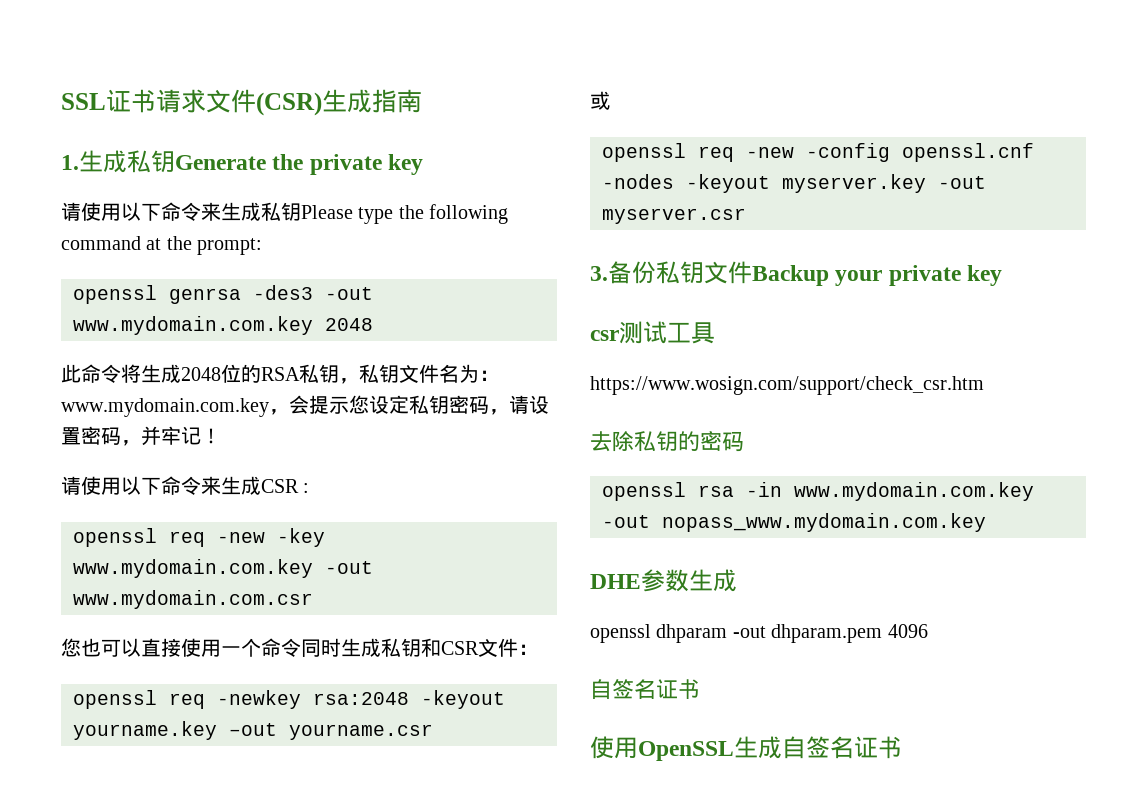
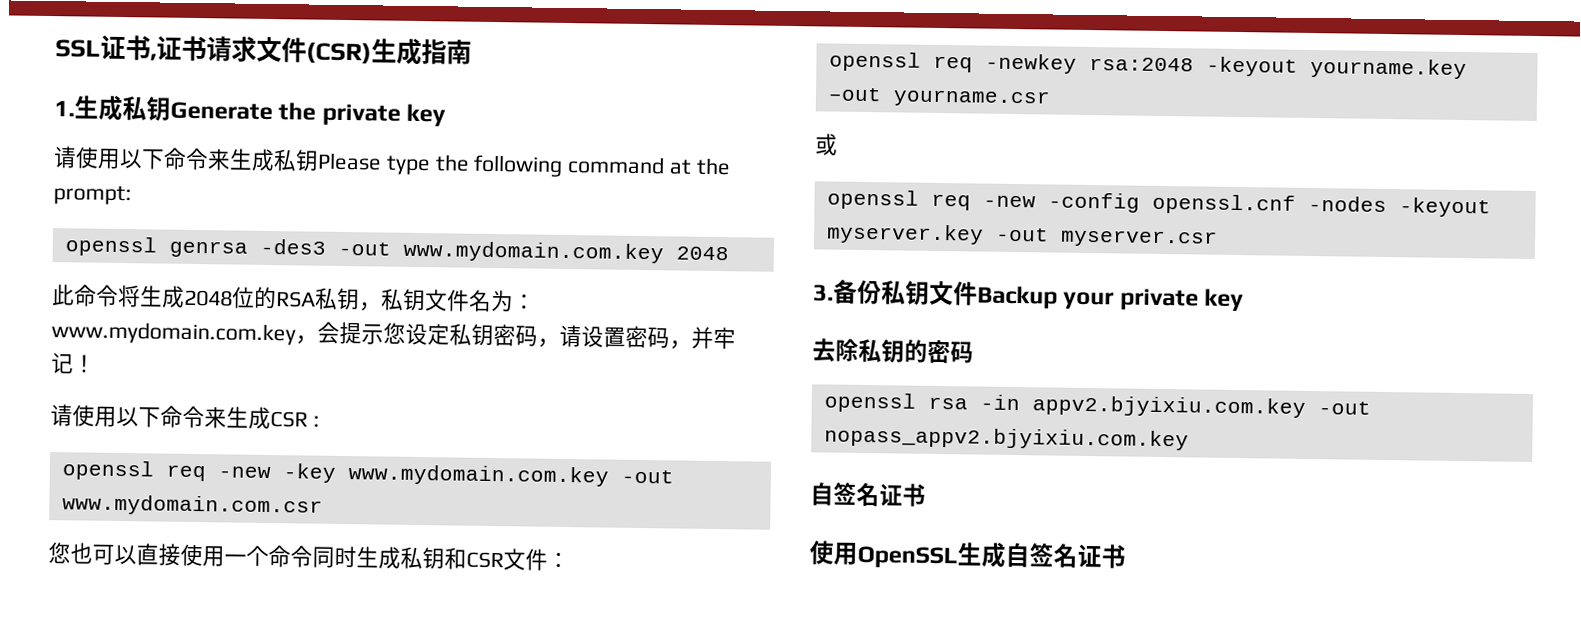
- SSL证书请求文件(CSR)生成指南
+ SSL证书,证书请求文件(CSR)生成指南
- csr测试工具
- https://www.wosign.com/support/check_csr.htm
- openssl rsa -in www.mydomain.com.key -out nopass_www.mydomain.com.key
- DHE参数生成
- openssl dhparam -out dhparam.pem 4096
+ openssl rsa -in appv2.bjyixiu.com.key -out nopass_appv2.bjyixiu.com.key

